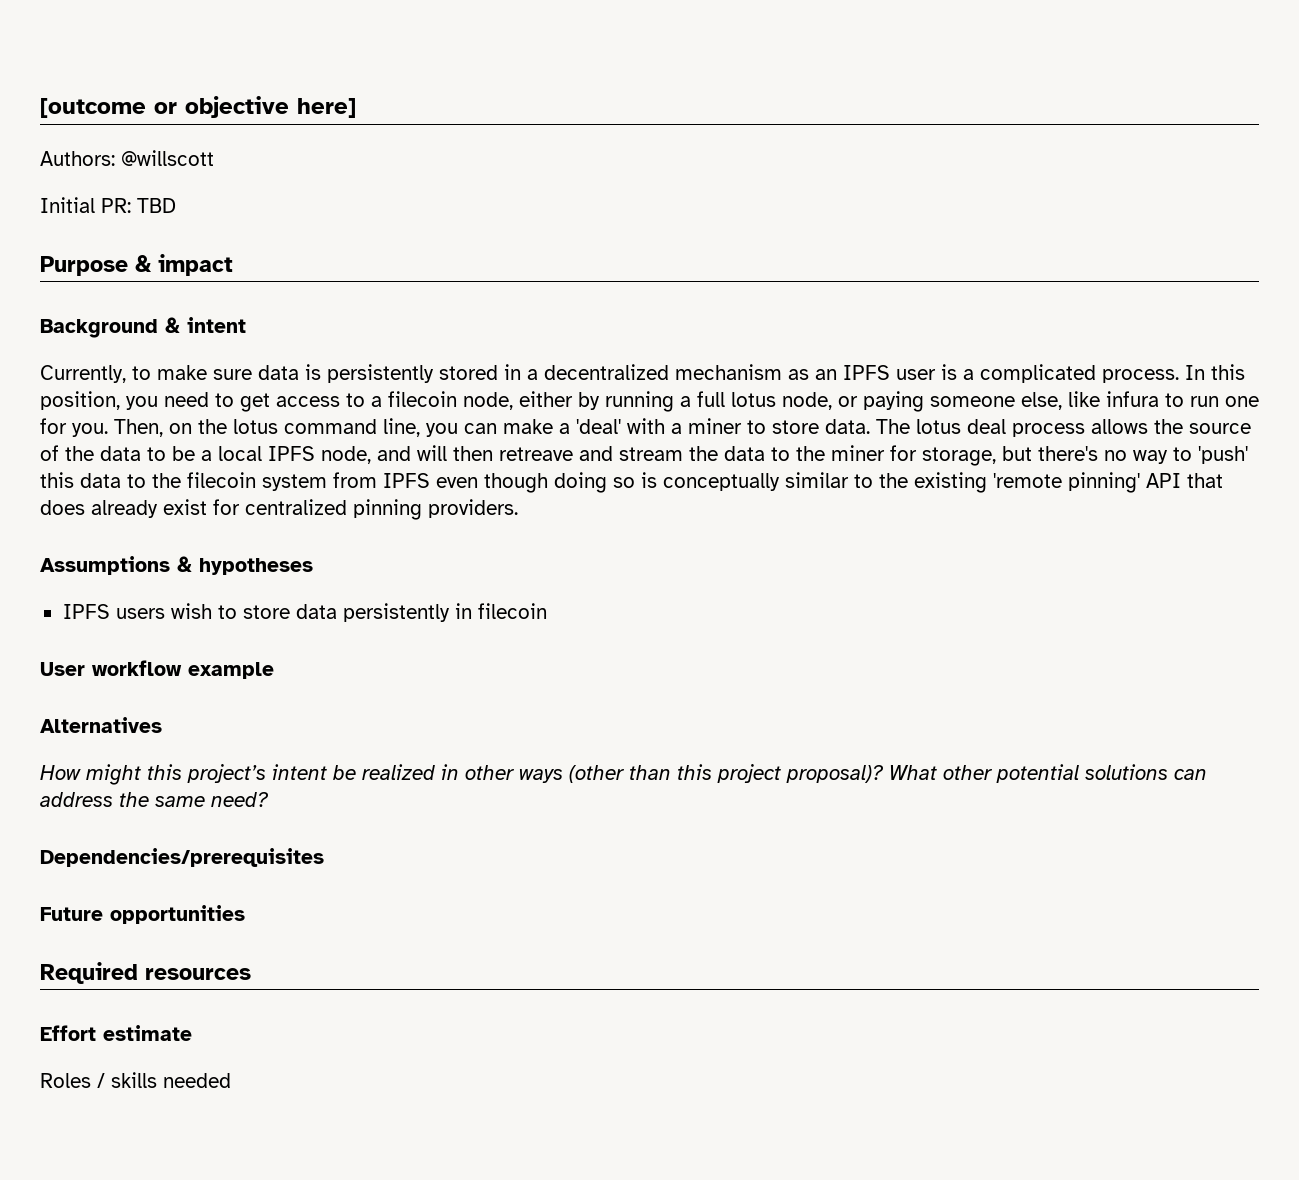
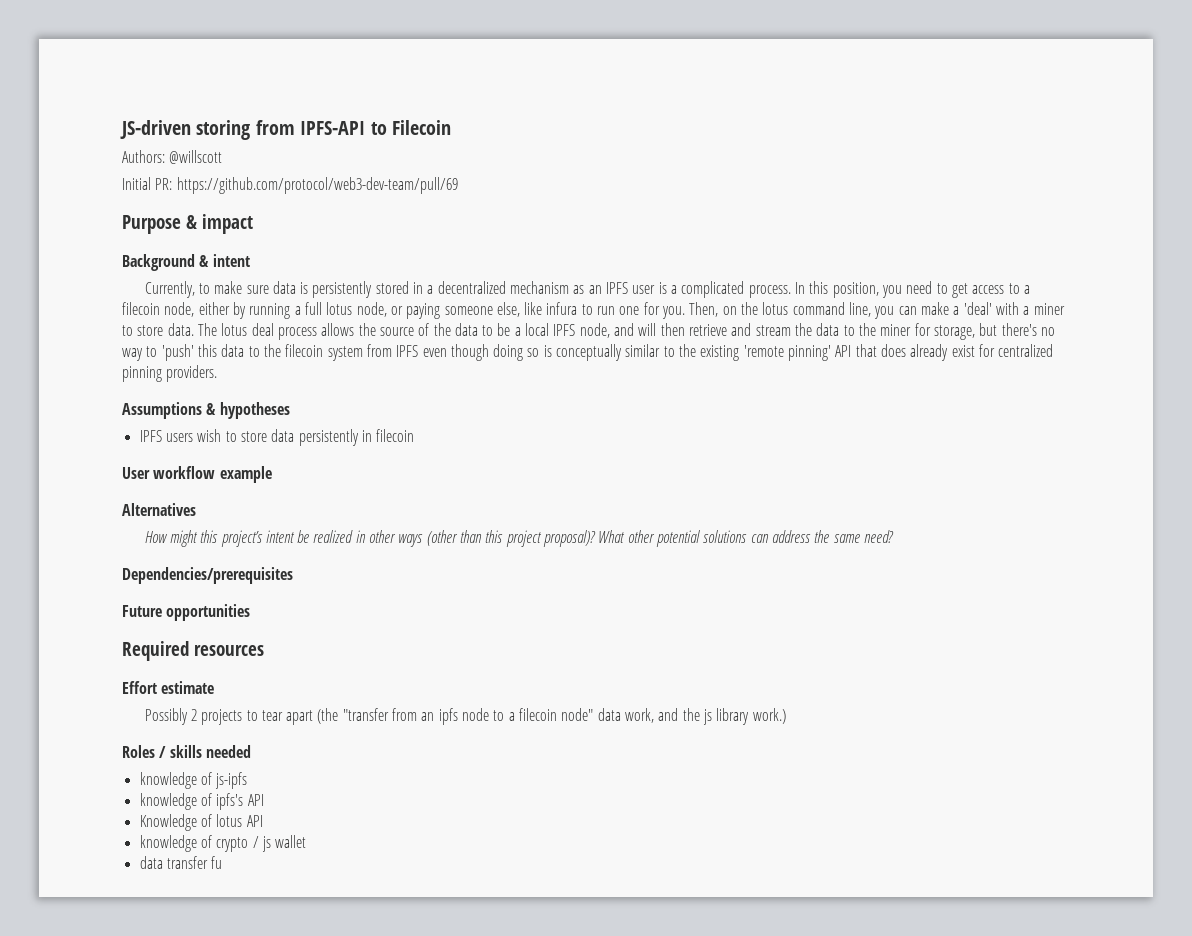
- [outcome or objective here]
+ JS-driven storing from IPFS-API to Filecoin
- Initial PR: TBD
+ Initial PR: https://github.com/protocol/web3-dev-team/pull/69
- The lotus deal process allows the source of the data to be a local IPFS node, and will then retreave and stream the data to the miner for storage, but there's no way to 'push' this data to the filecoin system from IPFS even though doing so is conceptually similar to the existing 'remote pinning' API that does already exist for centralized pinning providers.
+ The lotus deal process allows the source of the data to be a local IPFS node, and will then retrieve and stream the data to the miner for storage, but there's no way to 'push' this data to the filecoin system from IPFS even though doing so is conceptually similar to the existing 'remote pinning' API that does already exist for centralized pinning providers.
+ Possibly 2 projects to tear apart (the "transfer from an ipfs node to a filecoin node" data work, and the js library work.)
  Roles / skills needed
+ knowledge of js-ipfs
+ knowledge of ipfs's API
+ Knowledge of lotus API
+ knowledge of crypto / js wallet
+ data transfer fu

